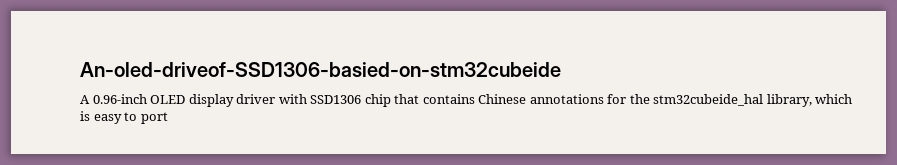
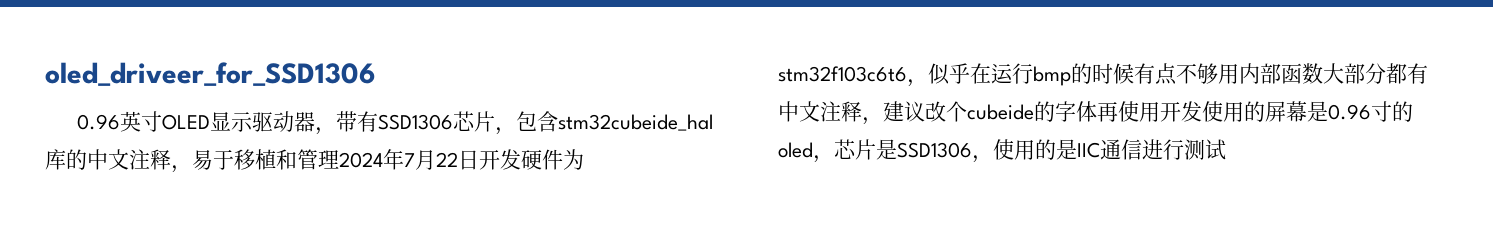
- An-oled-driveof-SSD1306-basied-on-stm32cubeide
- A 0.96-inch OLED display driver with SSD1306 chip that contains Chinese annotations for the stm32cubeide_hal library, which is easy to port
+ oled_driveer_for_SSD1306
+ 0.96英寸OLED显示驱动器，带有SSD1306芯片，包含stm32cubeide_hal库的中文注释，易于移植和管理2024年7月22日开发硬件为stm32f103c6t6，似乎在运行bmp的时候有点不够用内部函数大部分都有中文注释，建议改个cubeide的字体再使用开发使用的屏幕是0.96寸的oled，芯片是SSD1306，使用的是IIC通信进行测试

